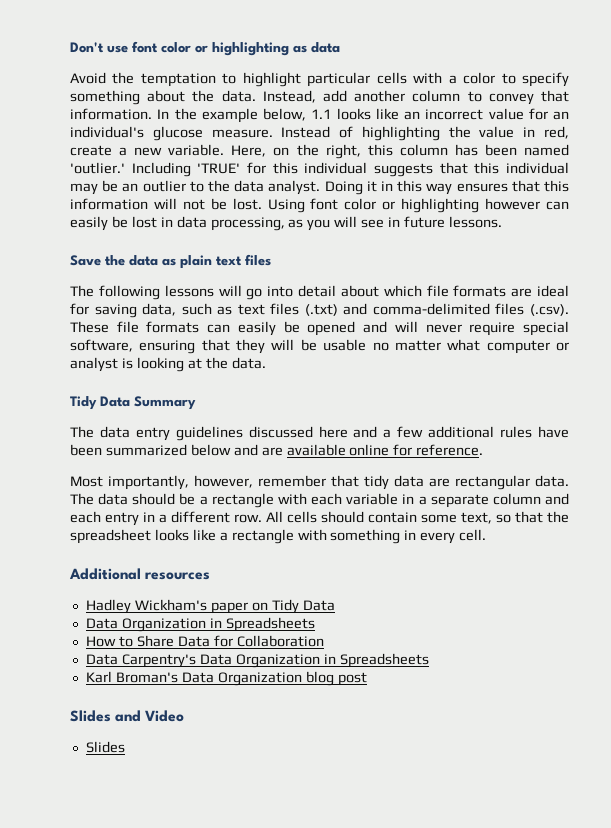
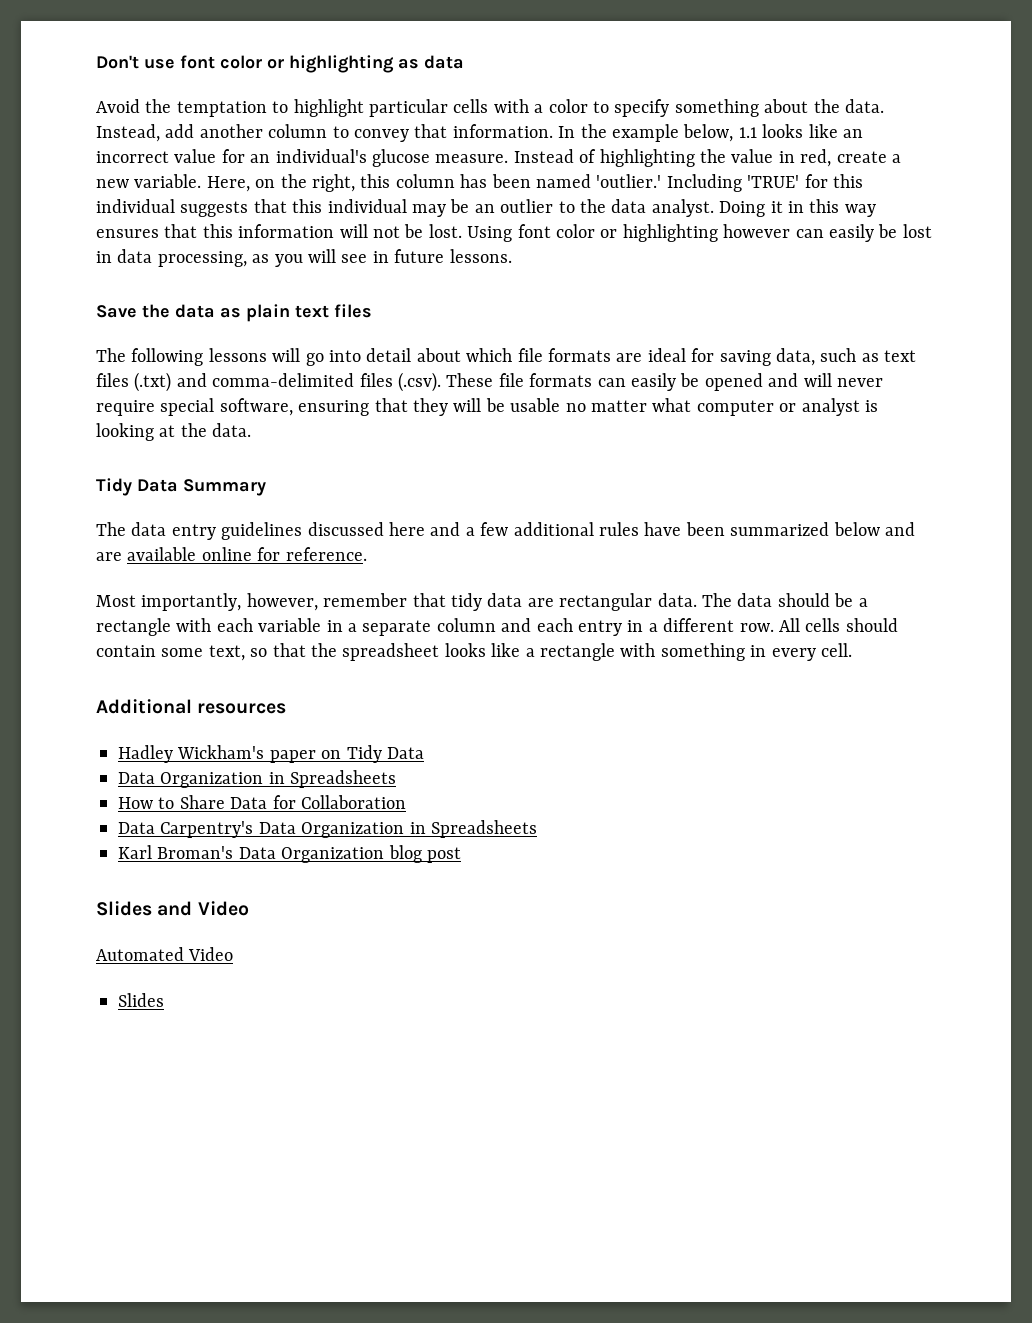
+ Automated Video

